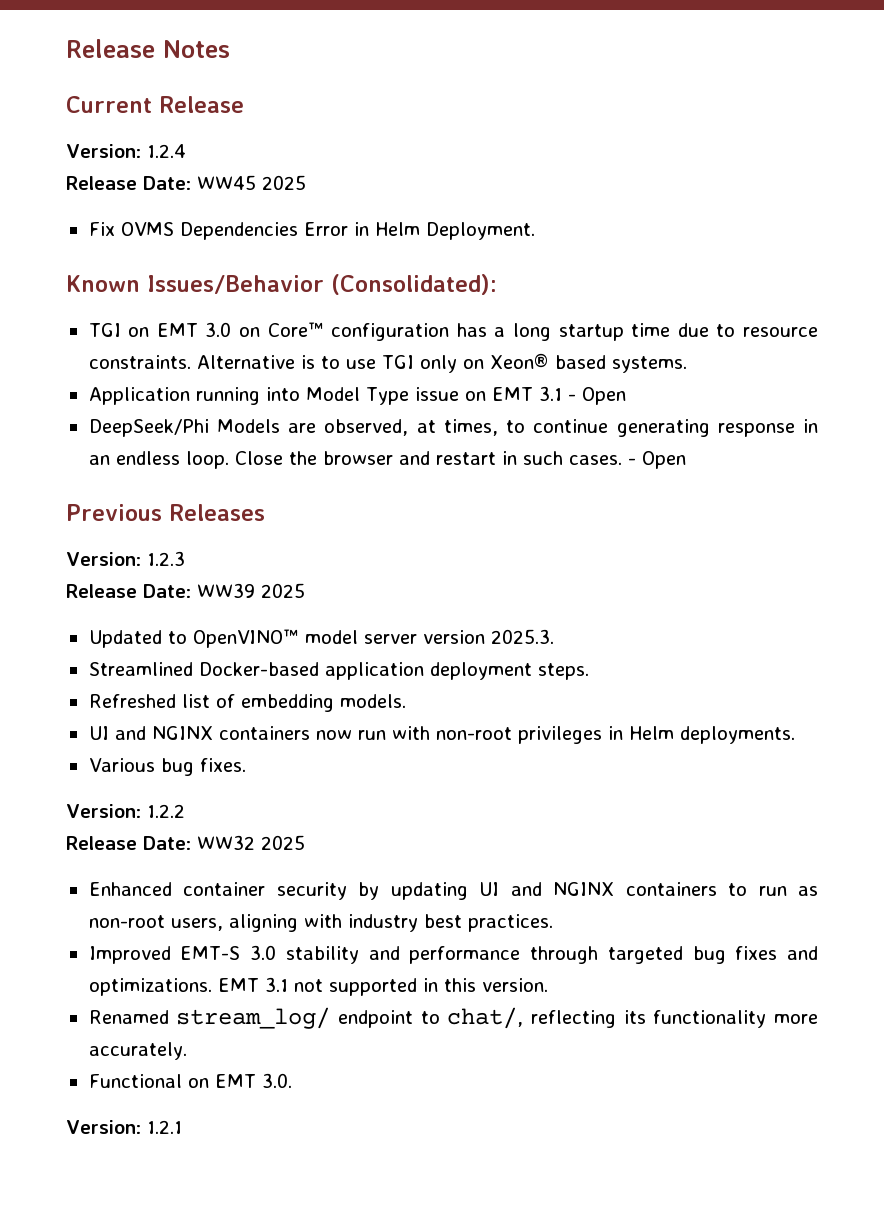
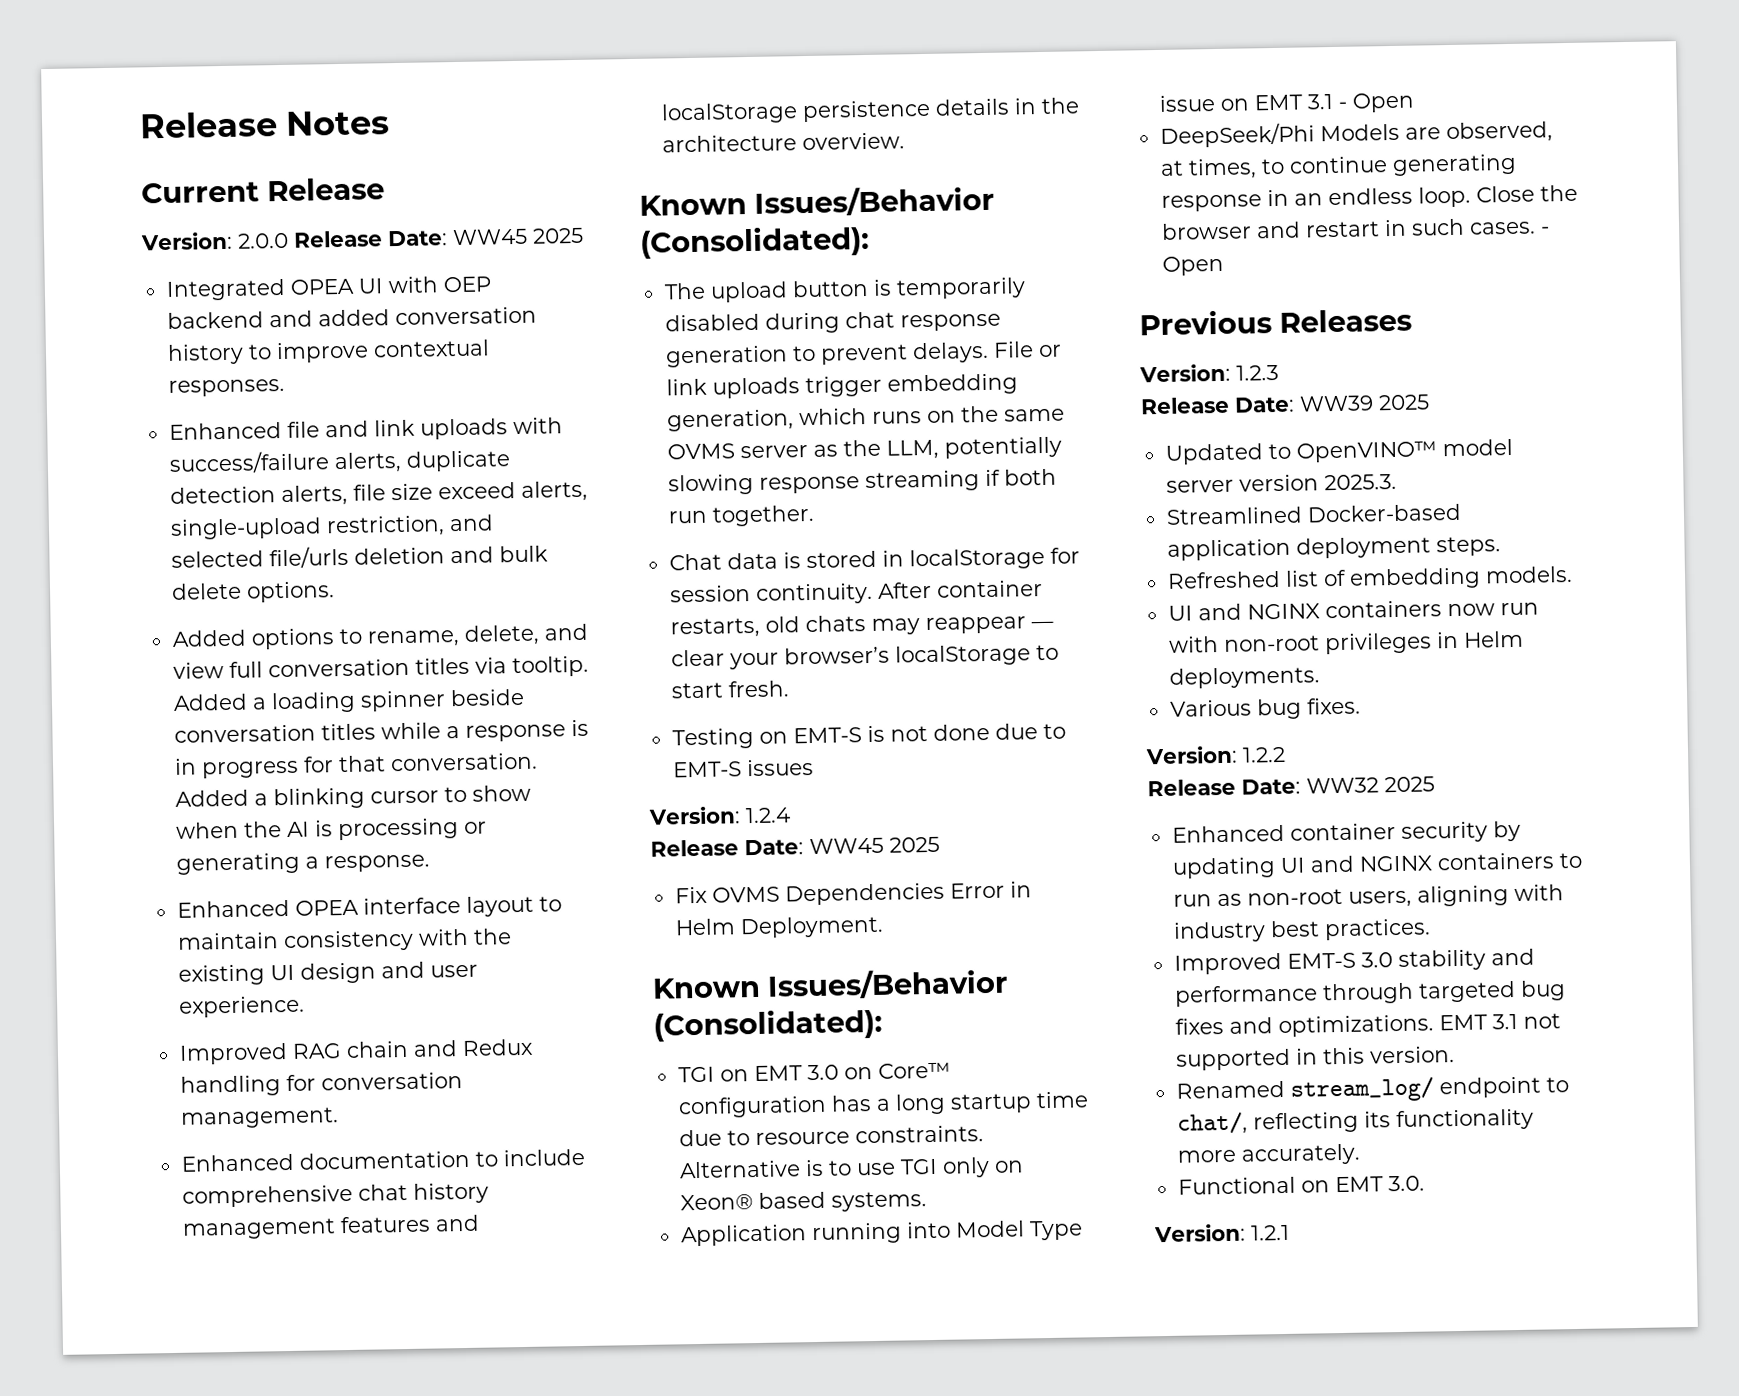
+ Version: 2.0.0 Release Date: WW45 2025
+ Integrated OPEA UI with OEP backend and added conversation history to improve contextual responses.
+ Enhanced file and link uploads with success/failure alerts, duplicate detection alerts, file size exceed alerts, single-upload restriction, and selected file/urls deletion and bulk delete options.
+ Added options to rename, delete, and view full conversation titles via tooltip. Added a loading spinner beside conversation titles while a response is in progress for that conversation. Added a blinking cursor to show when the AI is processing or generating a response.
+ Enhanced OPEA interface layout to maintain consistency with the existing UI design and user experience.
+ Improved RAG chain and Redux handling for conversation management.
+ Enhanced documentation to include comprehensive chat history management features and localStorage persistence details in the architecture overview.
+ Known Issues/Behavior (Consolidated):
+ The upload button is temporarily disabled during chat response generation to prevent delays. File or link uploads trigger embedding generation, which runs on the same OVMS server as the LLM, potentially slowing response streaming if both run together.
+ Chat data is stored in localStorage for session continuity. After container restarts, old chats may reappear — clear your browser’s localStorage to start fresh.
+ Testing on EMT-S is not done due to EMT-S issues

